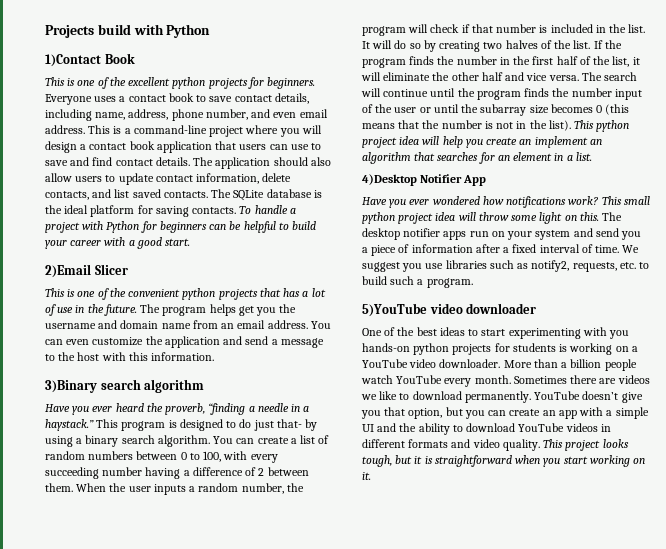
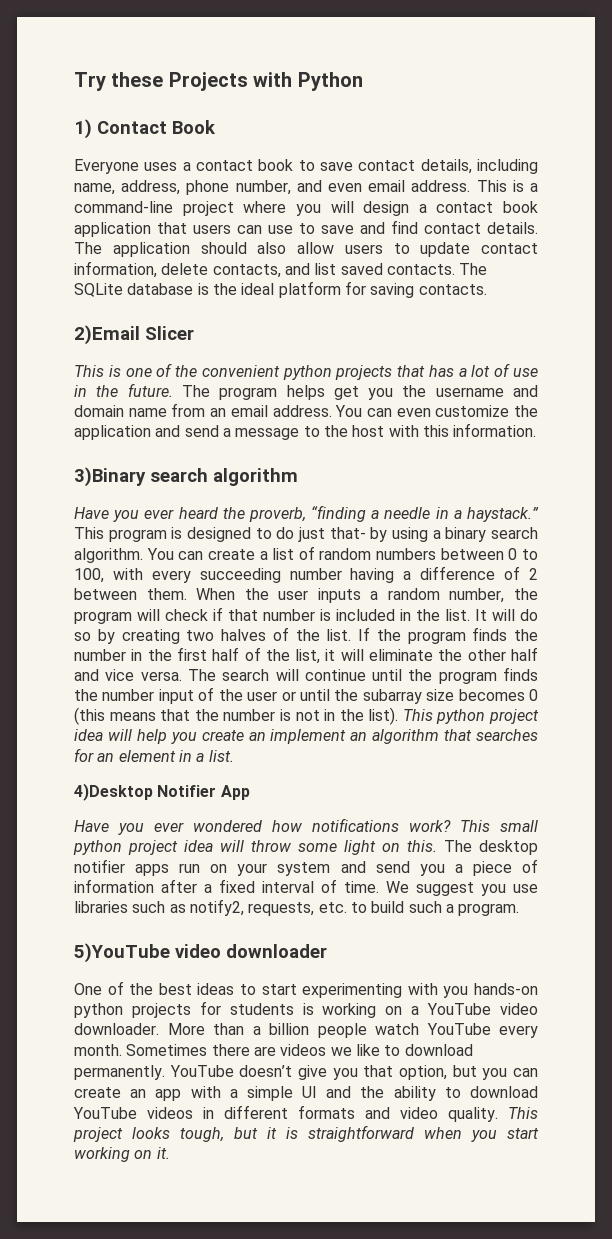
- Projects build with Python
+ Try these Projects with Python
- 1)Contact Book
+ 1) Contact Book
- This is one of the excellent python projects for beginners.
- To handle a project with Python for beginners can be helpful to build your career with a good start.

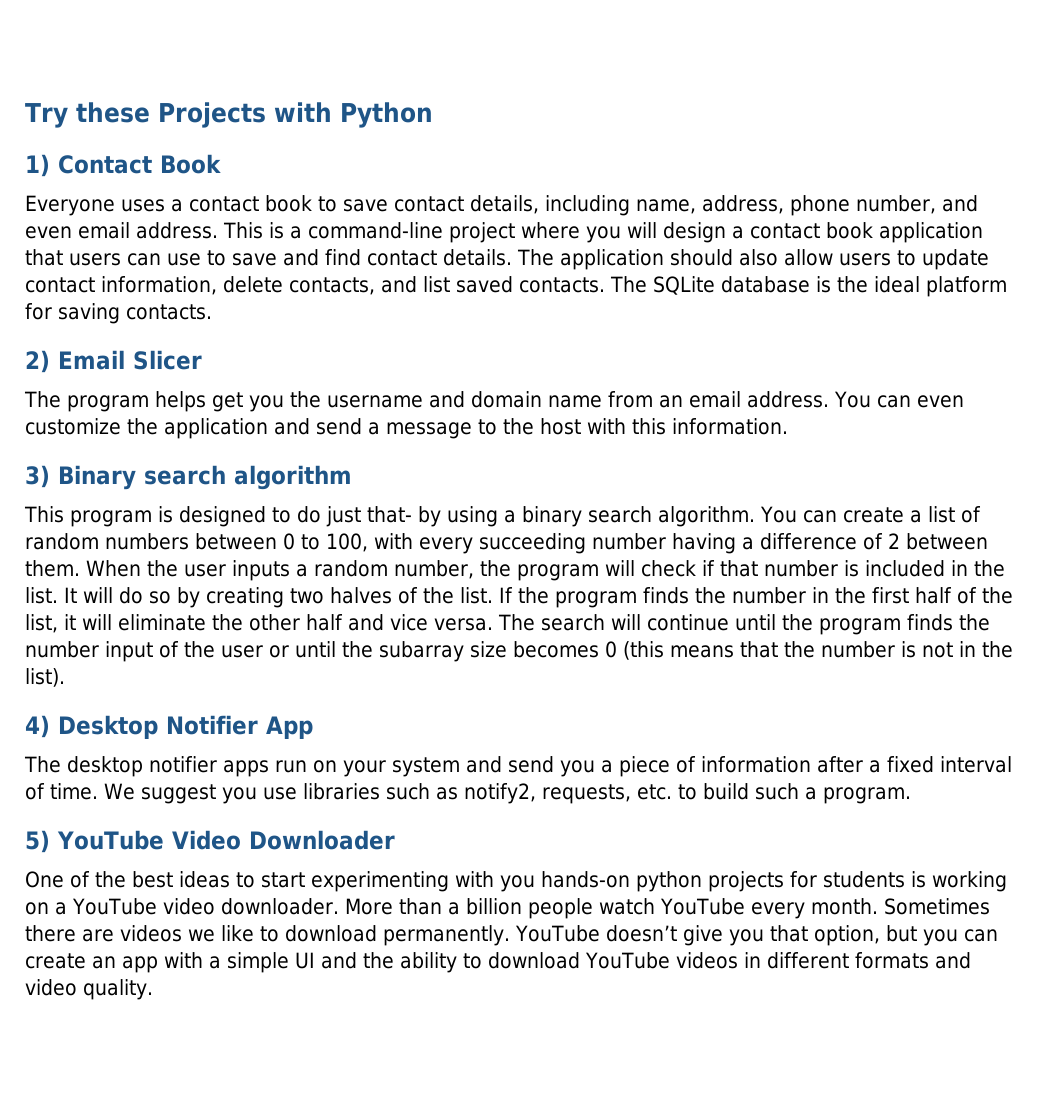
- 2)Email Slicer
+ 2) Email Slicer
- This is one of the convenient python projects that has a lot of use in the future.
- 3)Binary search algorithm
+ 3) Binary search algorithm
- Have you ever heard the proverb, “finding a needle in a haystack.”
- The search will continue until the program finds the number input of the user or until the subarray size becomes 0 (this means that the number is not in the list). This python project idea will help you create an implement an algorithm that searches for an element in a list.
- 4)Desktop Notifier App
- Have you ever wondered how notifications work? This small python project idea will throw some light on this. The desktop notifier apps run on your system and send you a piece of information after a fixed interval of time.
+ The search will continue until the program finds the number input of the user or until the subarray size becomes 0 (this means that the number is not in the list).
+ 4) Desktop Notifier App
+ The desktop notifier apps run on your system and send you a piece of information after a fixed interval of time.
- 5)YouTube video downloader
+ 5) YouTube Video Downloader
- This project looks tough, but it is straightforward when you start working on it.

